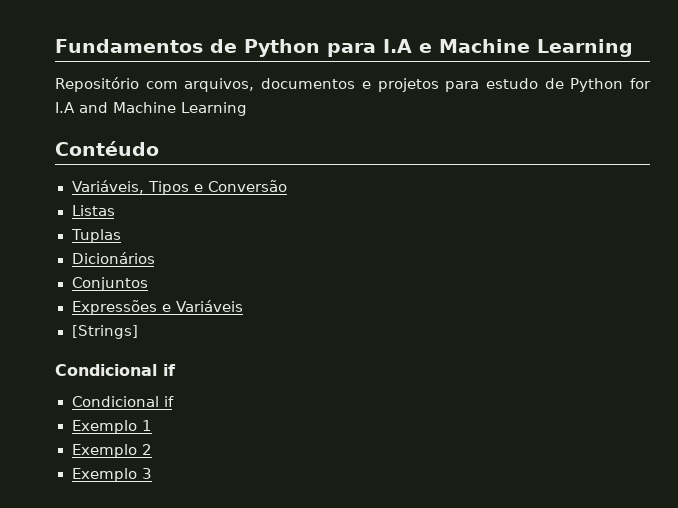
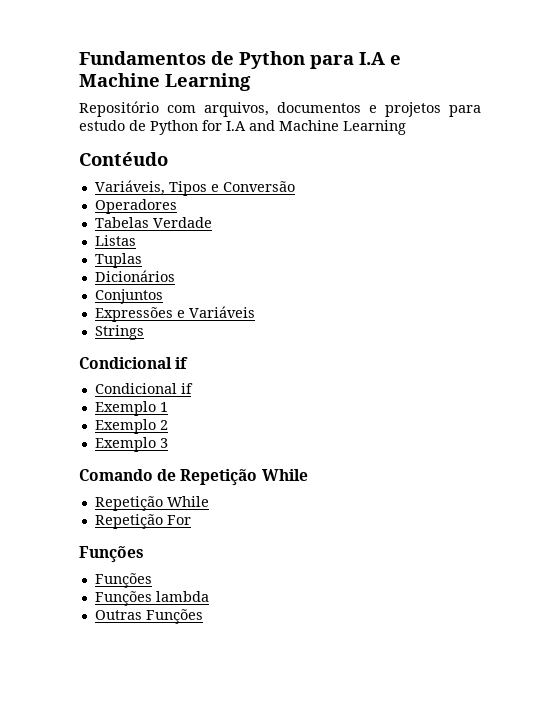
+ Operadores
+ Tabelas Verdade
- [Strings]
+ Strings
+ Comando de Repetição While
+ Repetição While
+ Repetição For
+ Funções
+ Funções
+ Funções lambda
+ Outras Funções

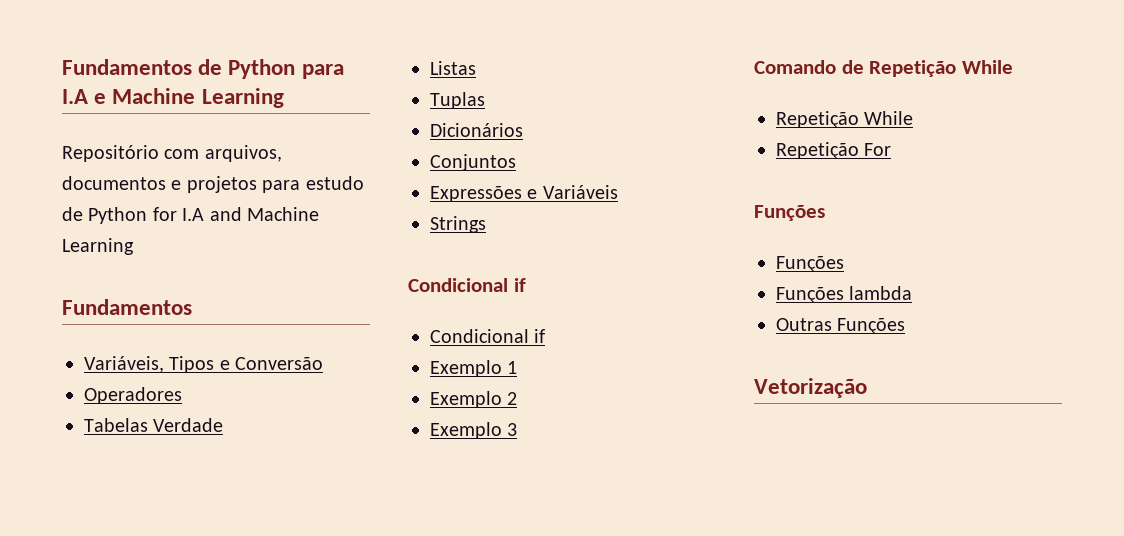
  Repositório com arquivos, documentos e projetos para estudo de Python for I.A and Machine Learning
- Contéudo
+ Fundamentos
+ Vetorização

